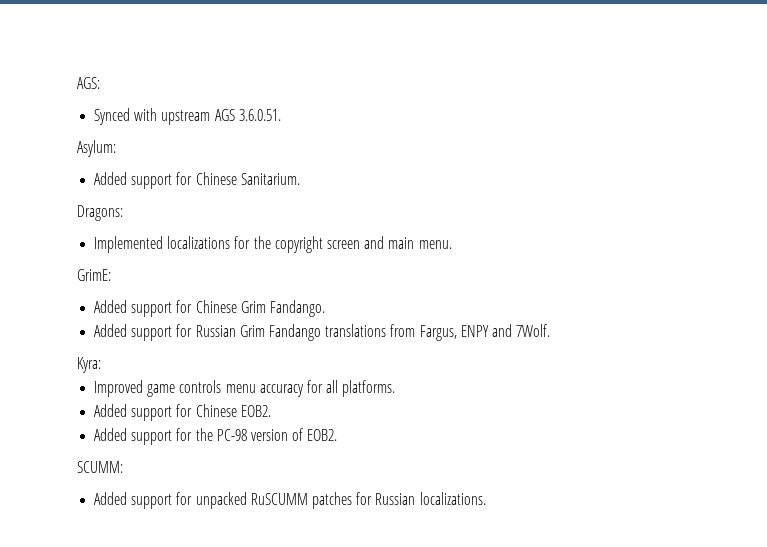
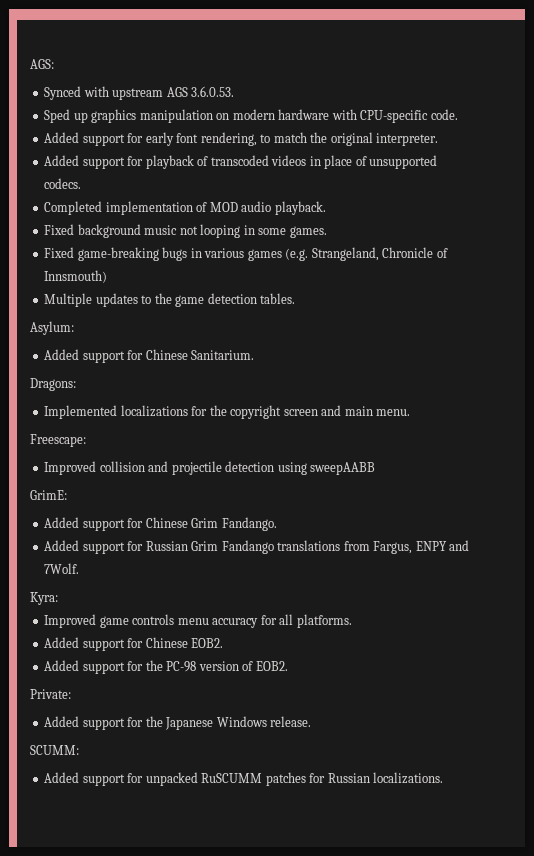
- Synced with upstream AGS 3.6.0.51.
+ Synced with upstream AGS 3.6.0.53.
+ Sped up graphics manipulation on modern hardware with CPU-specific code.
+ Added support for early font rendering, to match the original interpreter.
+ Added support for playback of transcoded videos in place of unsupported codecs.
+ Completed implementation of MOD audio playback.
+ Fixed background music not looping in some games.
+ Fixed game-breaking bugs in various games (e.g. Strangeland, Chronicle of Innsmouth)
+ Multiple updates to the game detection tables.
+ Freescape:
+ Improved collision and projectile detection using sweepAABB
+ Private:
+ Added support for the Japanese Windows release.

